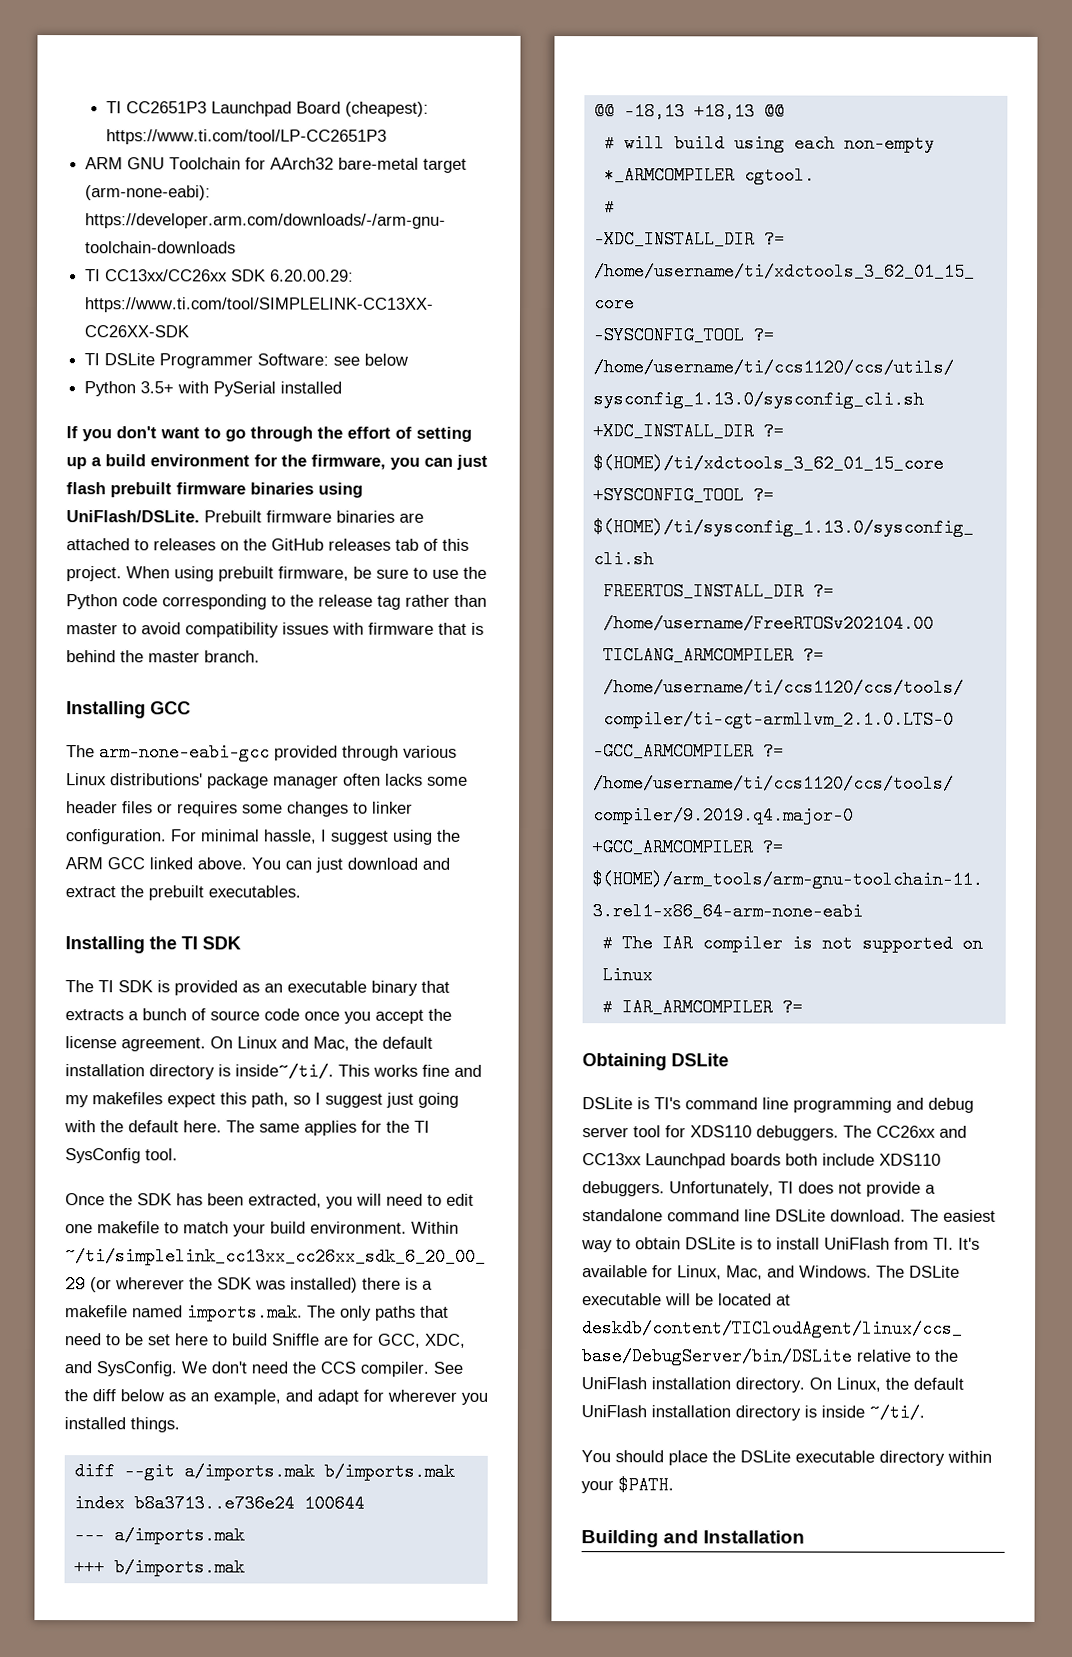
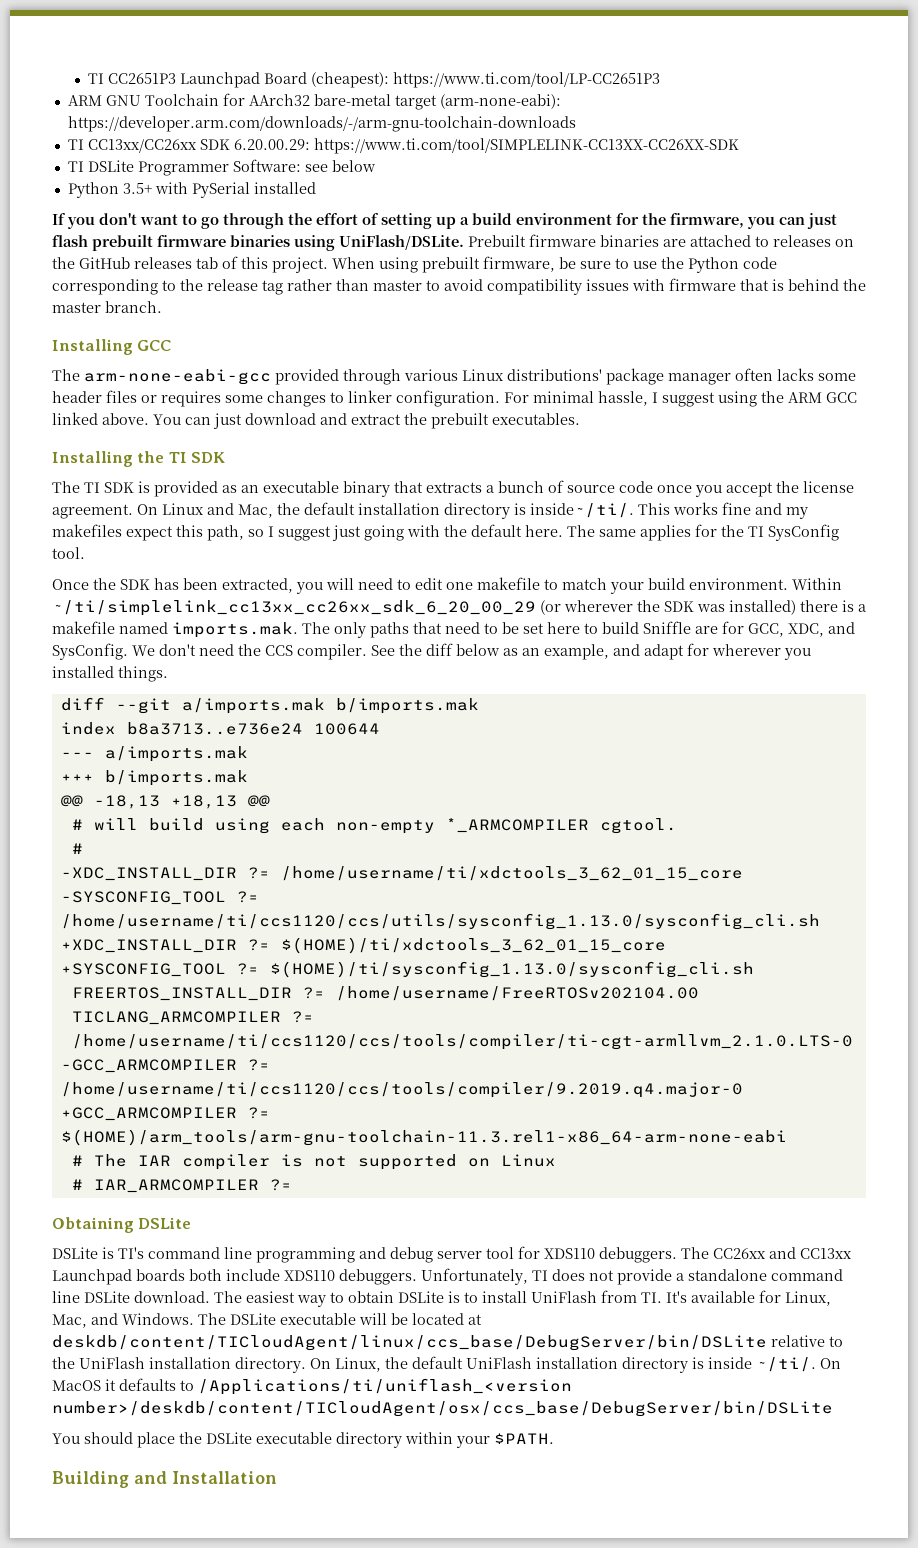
+ On MacOS it defaults to /Applications/ti/uniflash_<version number>/deskdb/content/TICloudAgent/osx/ccs_base/DebugServer/bin/DSLite

